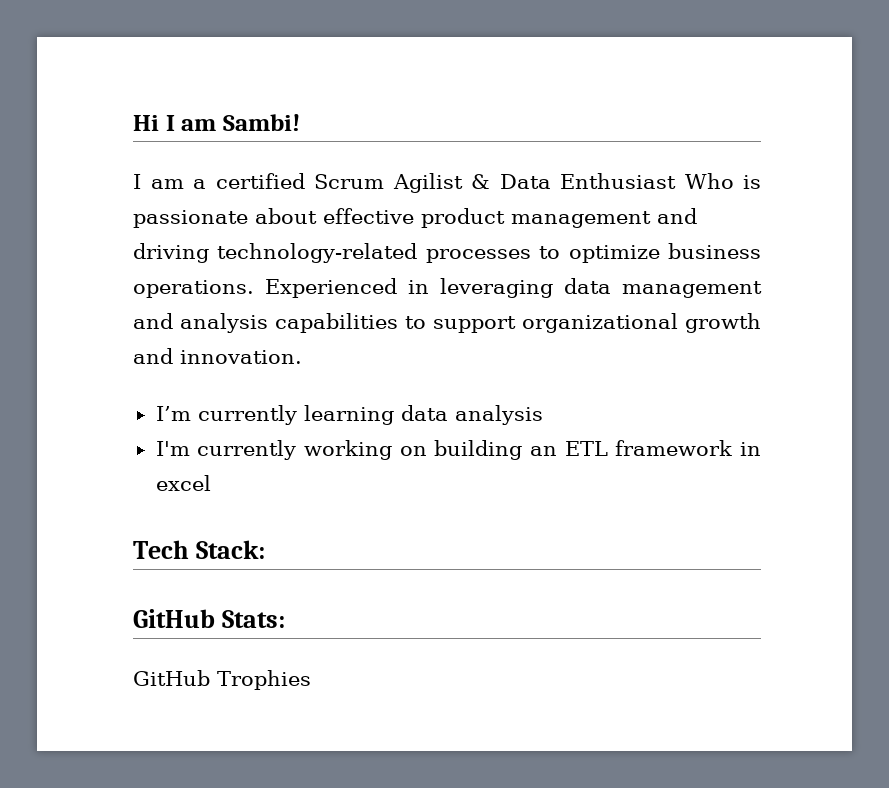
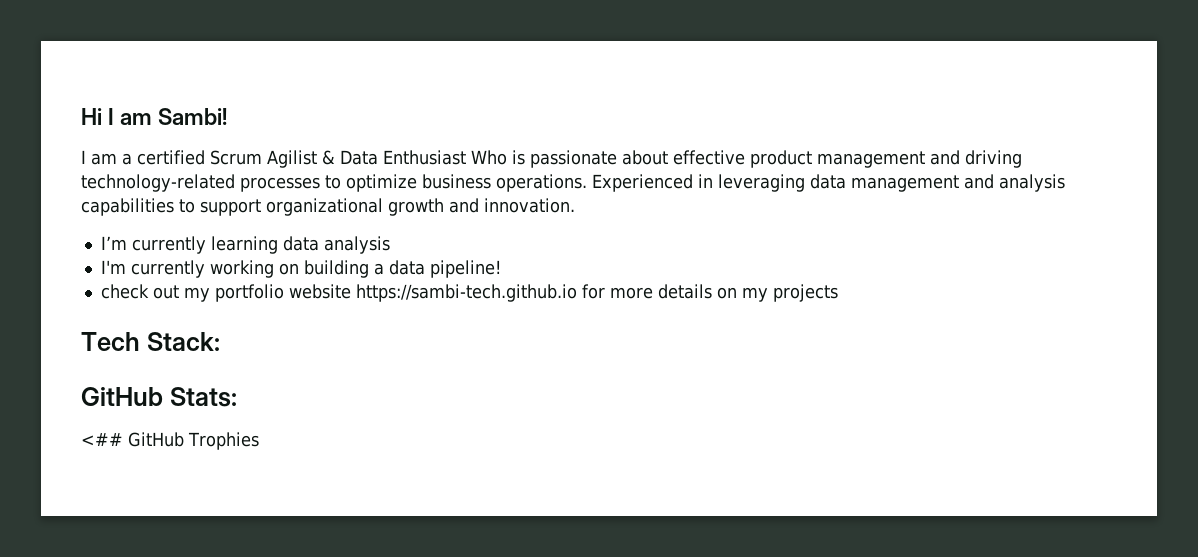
- I'm currently working on building an ETL framework in excel
+ I'm currently working on building a data pipeline!
+ check out my portfolio website https://sambi-tech.github.io for more details on my projects
- GitHub Trophies
+ <## GitHub Trophies

